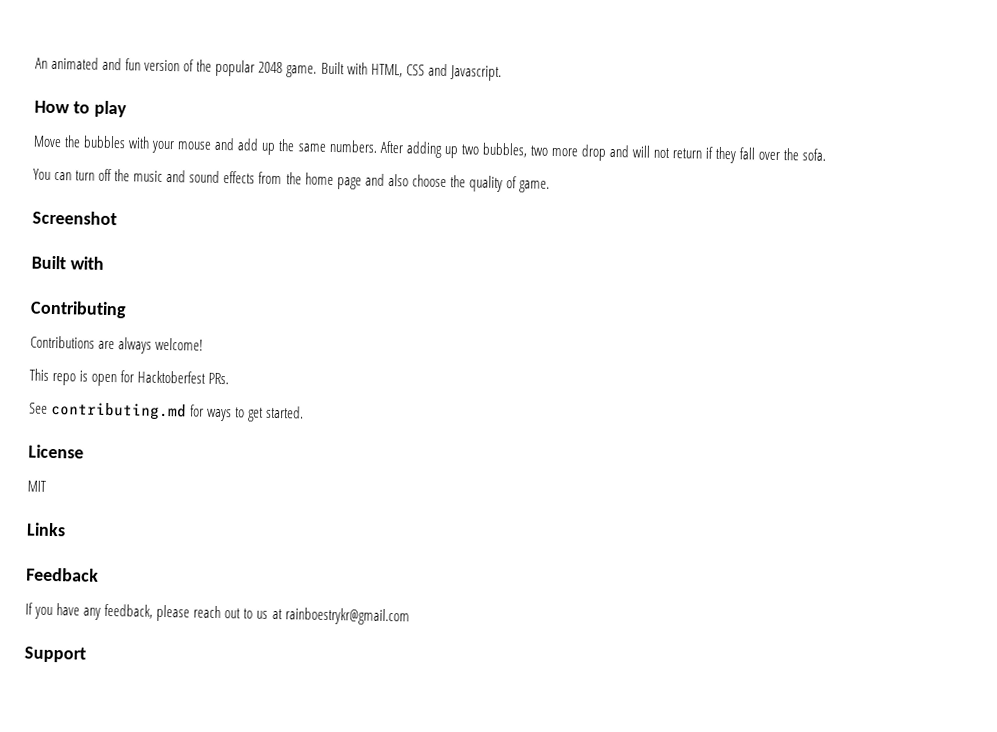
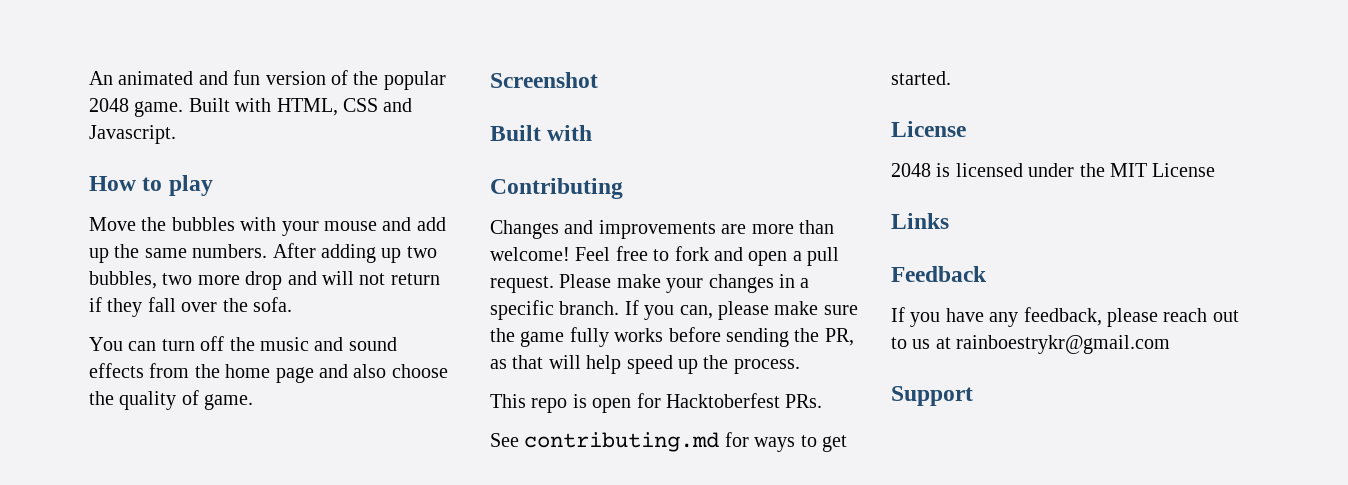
- Contributions are always welcome!
+ Changes and improvements are more than welcome! Feel free to fork and open a pull request. Please make your changes in a specific branch. If you can, please make sure the game fully works before sending the PR, as that will help speed up the process.
- MIT
+ 2048 is licensed under the MIT License

